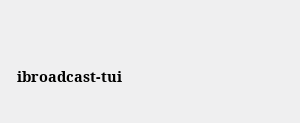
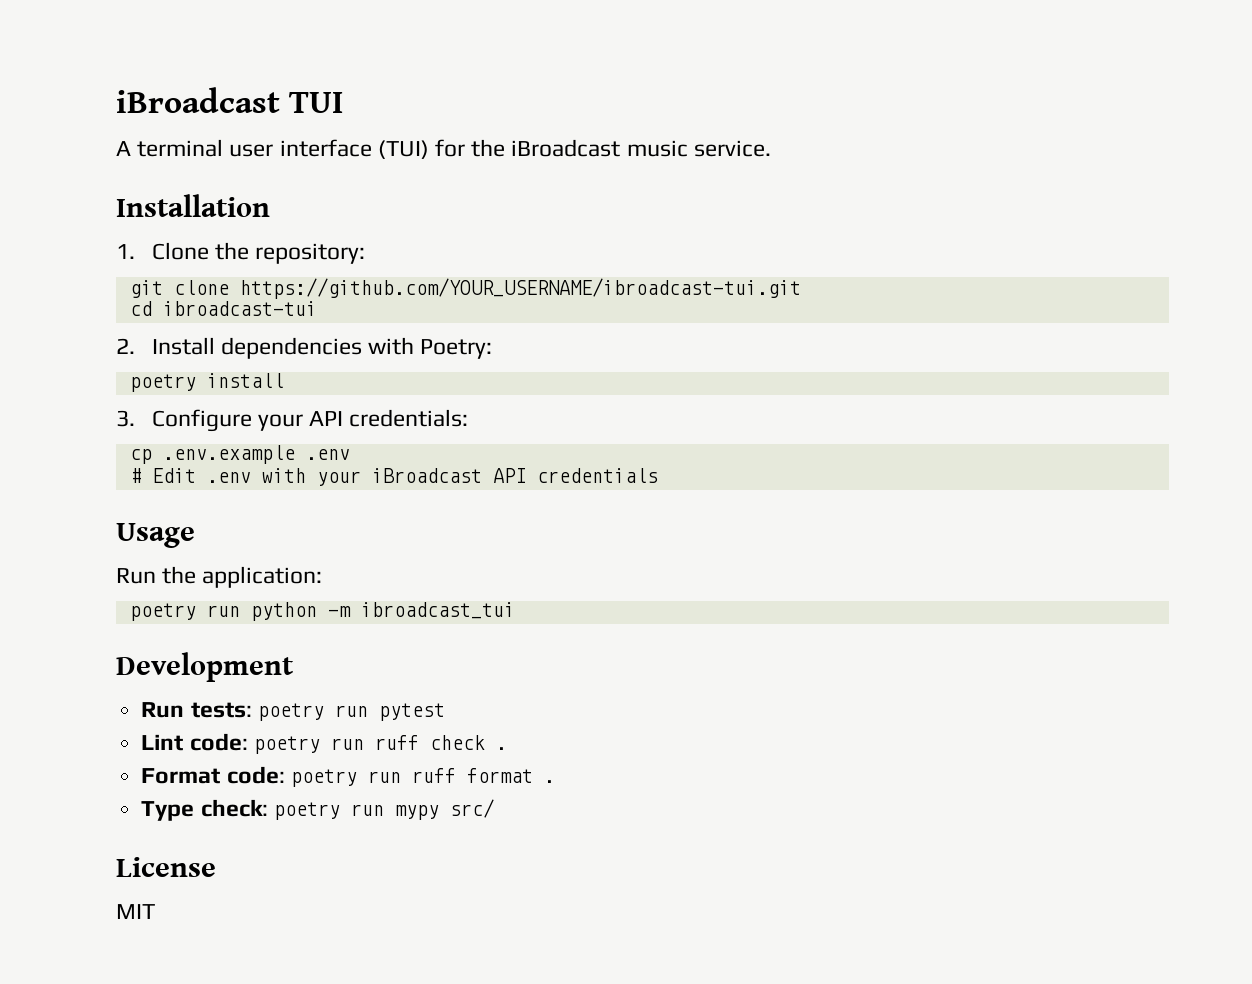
- ibroadcast-tui
+ iBroadcast TUI
+ A terminal user interface (TUI) for the iBroadcast music service.
+ Installation
+ 1. Clone the repository:
+ git clone https://github.com/YOUR_USERNAME/ibroadcast-tui.git
+ cd ibroadcast-tui
+ 2. Install dependencies with Poetry:
+ poetry install
+ 3. Configure your API credentials:
+ cp .env.example .env
+ # Edit .env with your iBroadcast API credentials
+ Usage
+ Run the application:
+ poetry run python -m ibroadcast_tui
+ Development
+ Run tests: poetry run pytest
+ Lint code: poetry run ruff check .
+ Format code: poetry run ruff format .
+ Type check: poetry run mypy src/
+ License
+ MIT

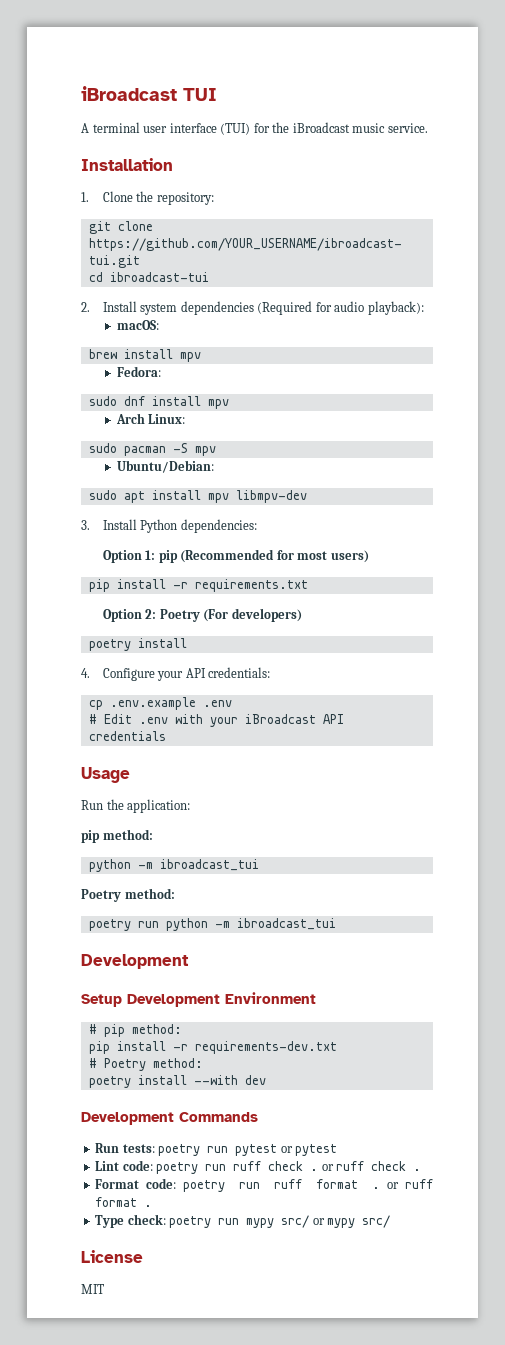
- 2. Install dependencies with Poetry:
+ 2. Install system dependencies (Required for audio playback):
+ macOS:
+ brew install mpv
+ Fedora:
+ sudo dnf install mpv
+ Arch Linux:
+ sudo pacman -S mpv
+ Ubuntu/Debian:
+ sudo apt install mpv libmpv-dev
+ 3. Install Python dependencies:
+ Option 1: pip (Recommended for most users)
+ pip install -r requirements.txt
+ Option 2: Poetry (For developers)
- 3. Configure your API credentials:
+ 4. Configure your API credentials:
  Run the application:
+ pip method:
+ python -m ibroadcast_tui
+ Poetry method:
+ Setup Development Environment
+ # pip method:
+ pip install -r requirements-dev.txt
+ # Poetry method:
+ poetry install --with dev
+ Development Commands
- Run tests: poetry run pytest
+ Run tests: poetry run pytest or pytest
- Lint code: poetry run ruff check .
+ Lint code: poetry run ruff check . or ruff check .
- Format code: poetry run ruff format .
+ Format code: poetry run ruff format . or ruff format .
- Type check: poetry run mypy src/
+ Type check: poetry run mypy src/ or mypy src/

